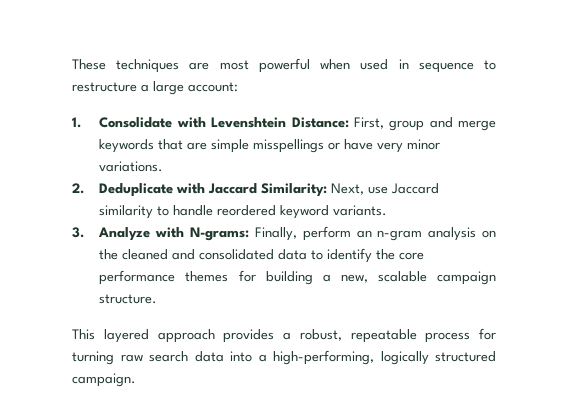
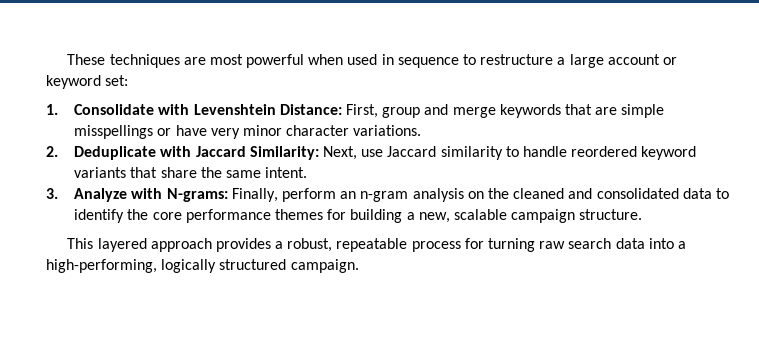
- These techniques are most powerful when used in sequence to restructure a large account:
+ These techniques are most powerful when used in sequence to restructure a large account or keyword set:
- 1. Consolidate with Levenshtein Distance: First, group and merge keywords that are simple misspellings or have very minor variations.
+ 1. Consolidate with Levenshtein Distance: First, group and merge keywords that are simple misspellings or have very minor character variations.
- 2. Deduplicate with Jaccard Similarity: Next, use Jaccard similarity to handle reordered keyword variants.
+ 2. Deduplicate with Jaccard Similarity: Next, use Jaccard similarity to handle reordered keyword variants that share the same intent.

